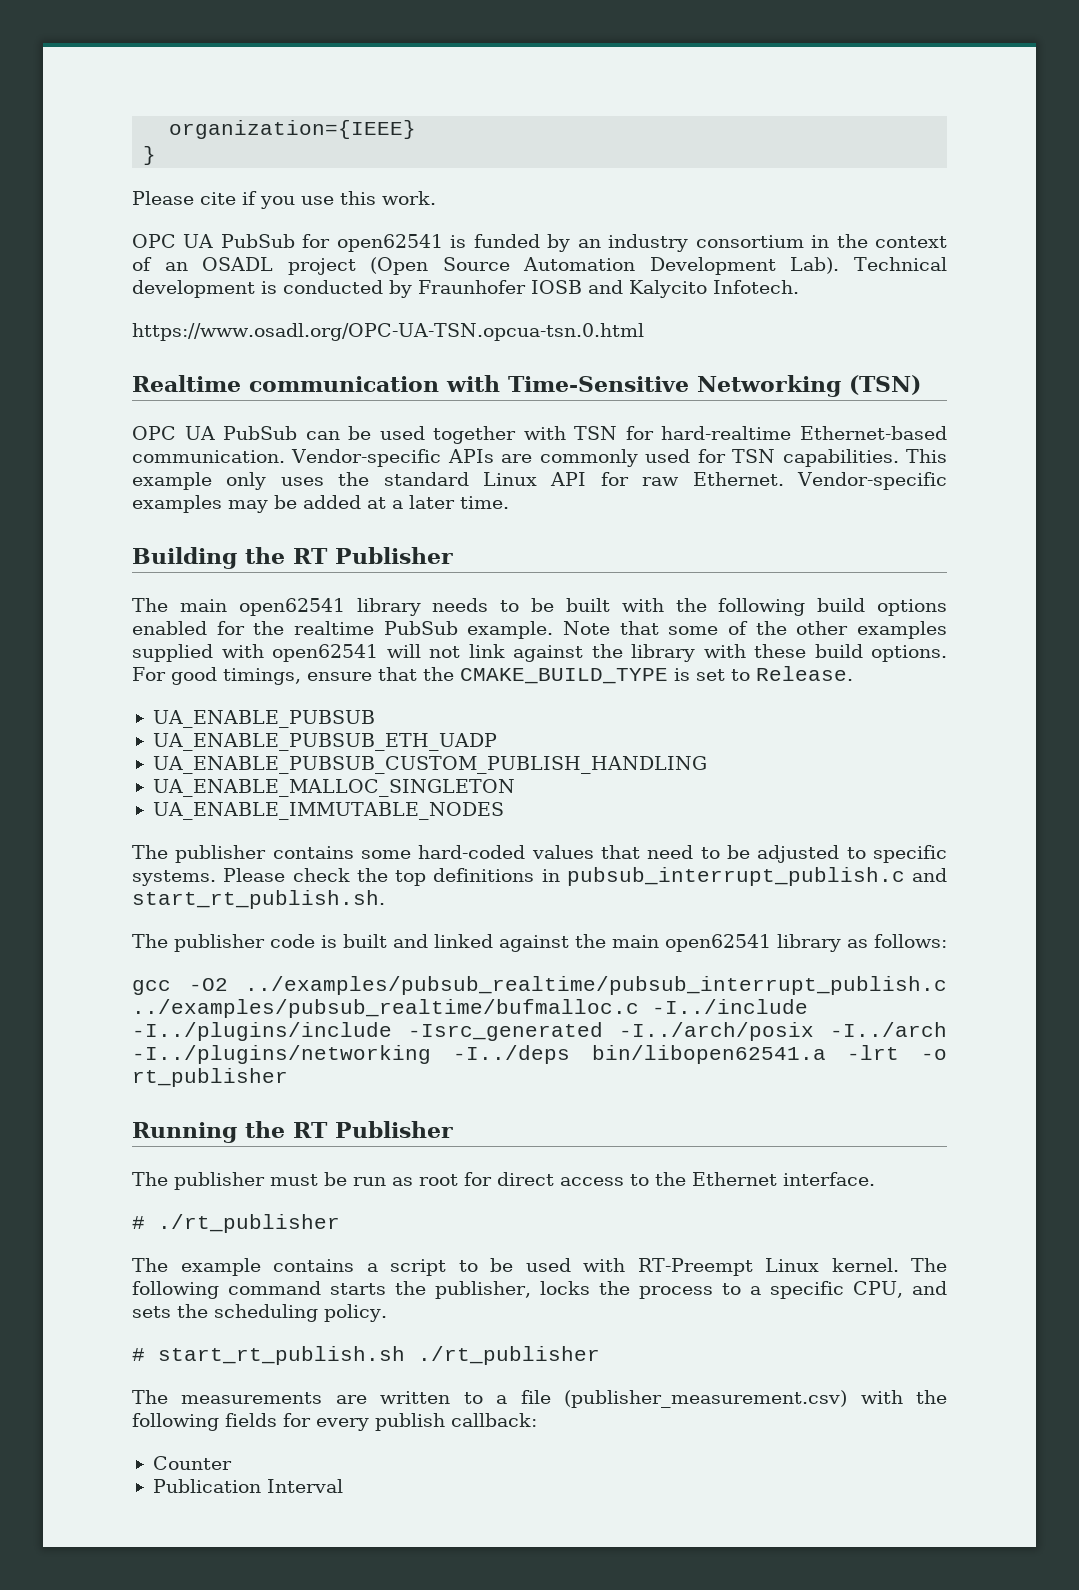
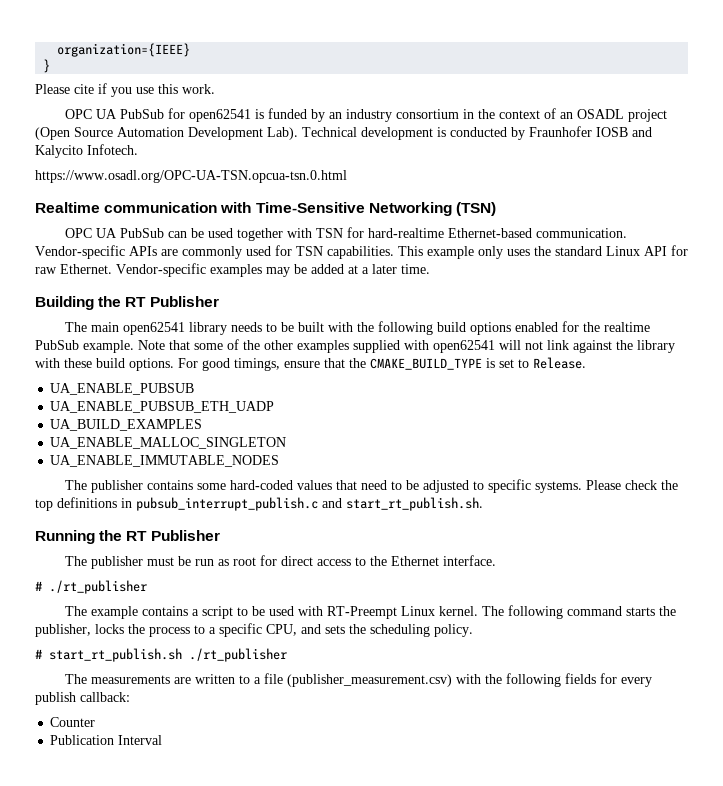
- UA_ENABLE_PUBSUB_CUSTOM_PUBLISH_HANDLING
+ UA_BUILD_EXAMPLES
- The publisher code is built and linked against the main open62541 library as follows:
- gcc -O2 ../examples/pubsub_realtime/pubsub_interrupt_publish.c ../examples/pubsub_realtime/bufmalloc.c -I../include -I../plugins/include -Isrc_generated -I../arch/posix -I../arch -I../plugins/networking -I../deps bin/libopen62541.a -lrt -o rt_publisher

